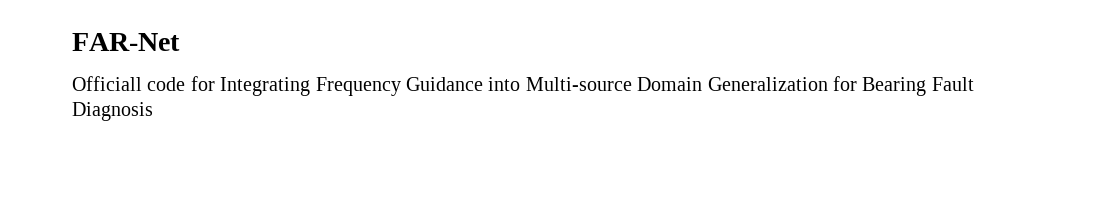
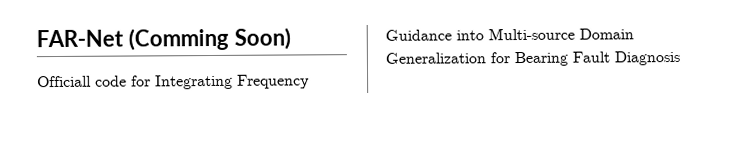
- FAR-Net
+ FAR-Net (Comming Soon)

